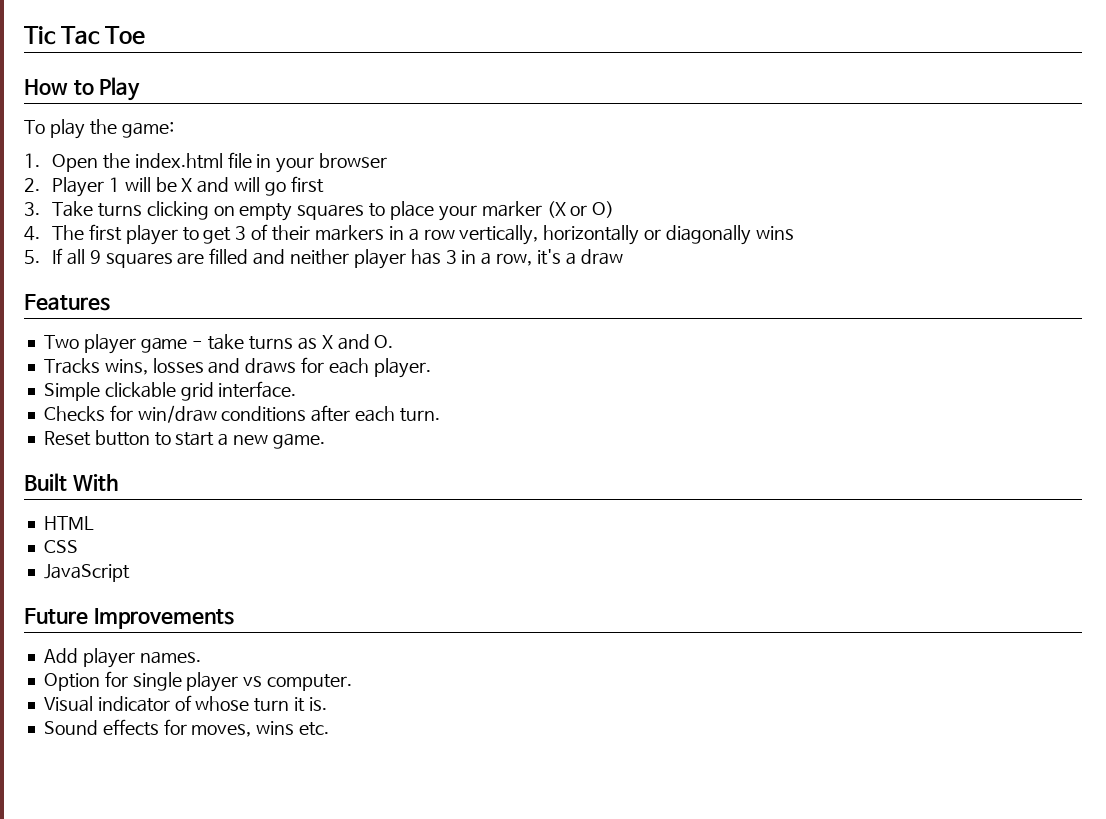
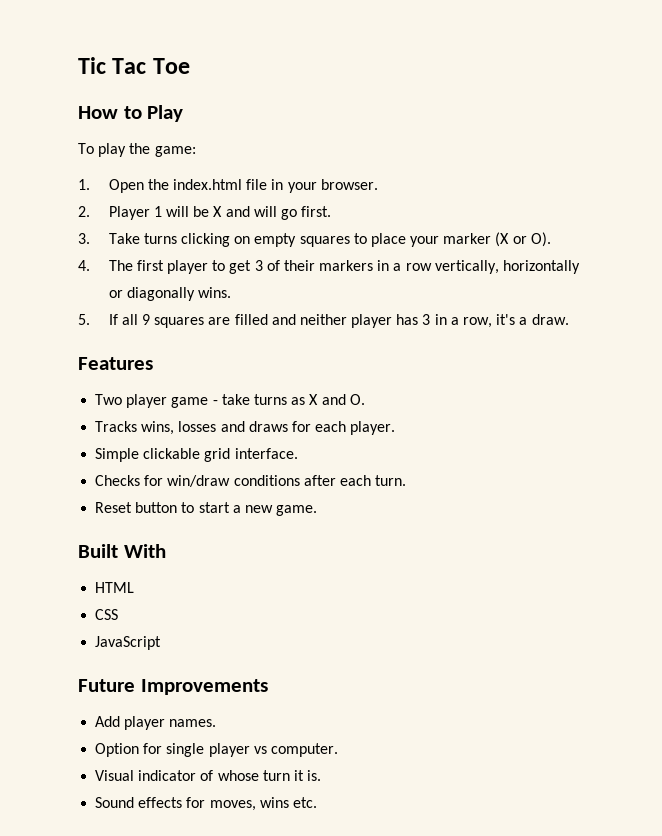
- 1. Open the index.html file in your browser
+ 1. Open the index.html file in your browser.
- 2. Player 1 will be X and will go first
+ 2. Player 1 will be X and will go first.
- 3. Take turns clicking on empty squares to place your marker (X or O)
+ 3. Take turns clicking on empty squares to place your marker (X or O).
- 4. The first player to get 3 of their markers in a row vertically, horizontally or diagonally wins
+ 4. The first player to get 3 of their markers in a row vertically, horizontally or diagonally wins.
- 5. If all 9 squares are filled and neither player has 3 in a row, it's a draw
+ 5. If all 9 squares are filled and neither player has 3 in a row, it's a draw.

